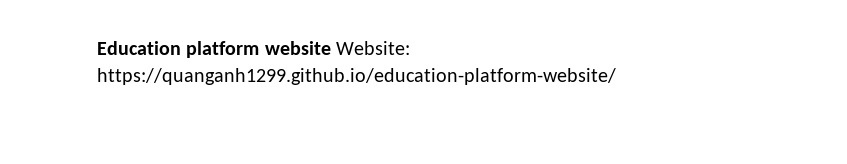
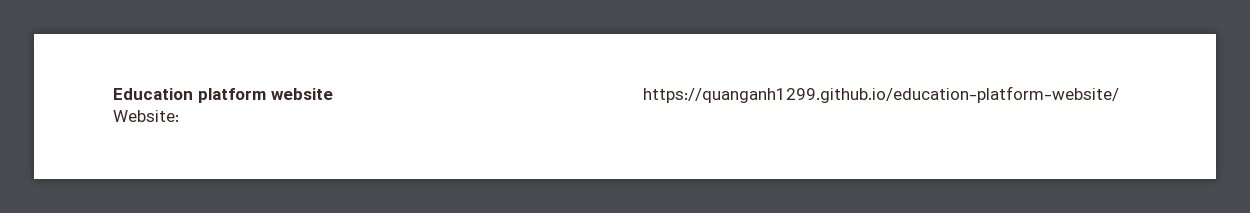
- Education platform website Website: https://quanganh1299.github.io/education-platform-website/
+ Education platform website
+ Website: https://quanganh1299.github.io/education-platform-website/

